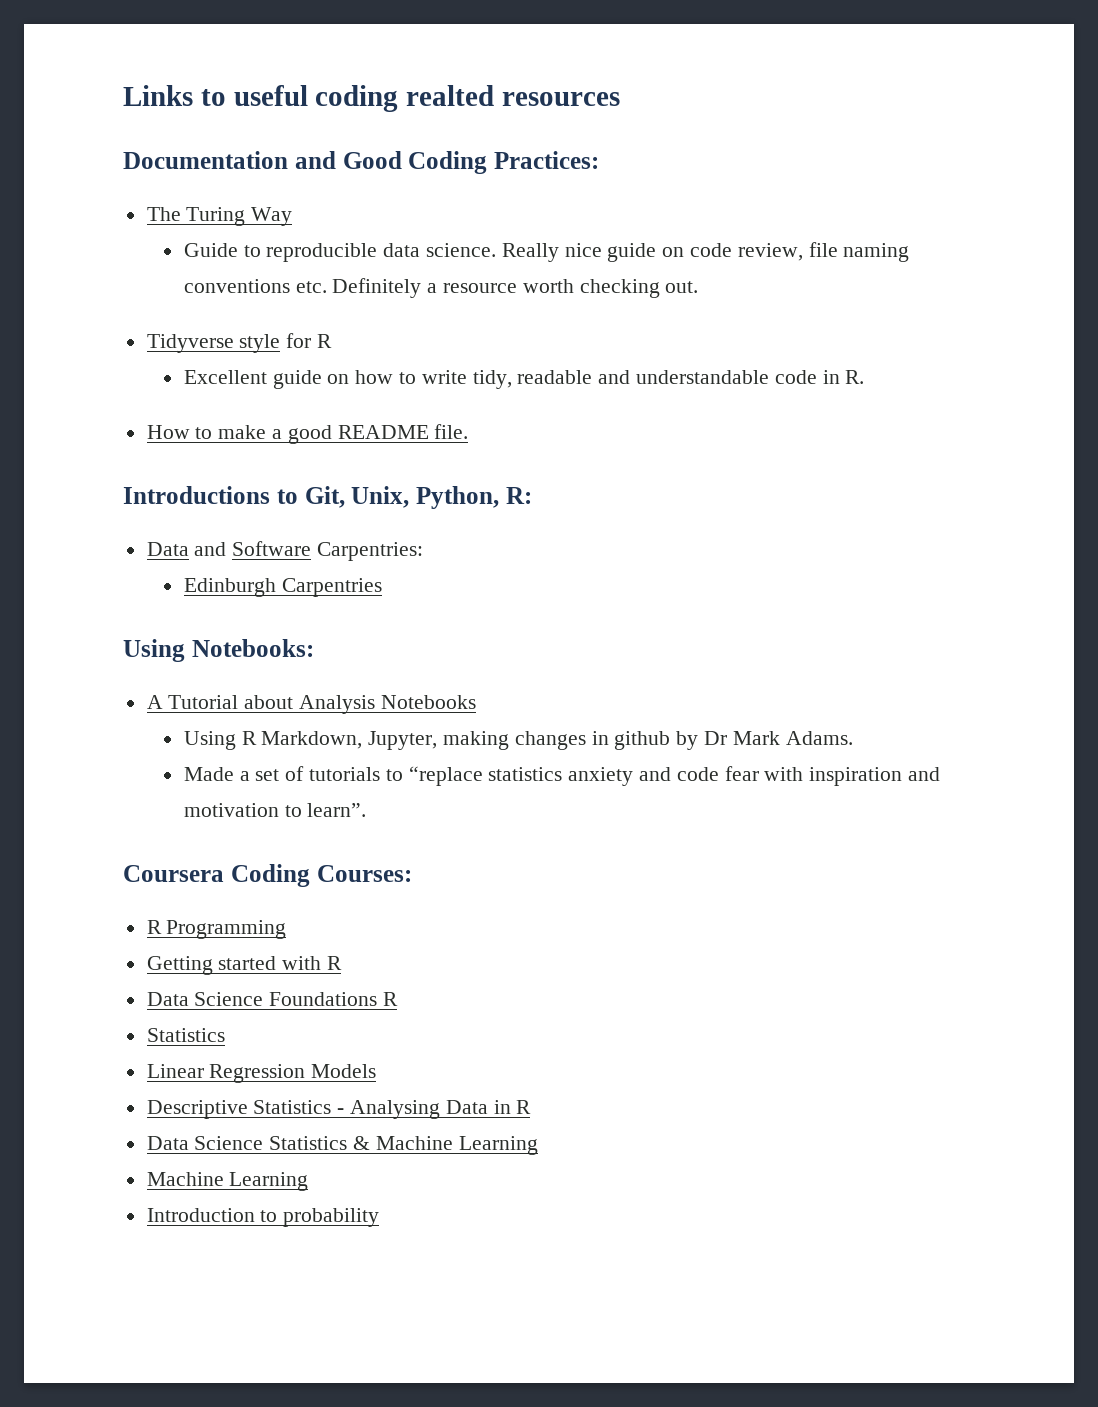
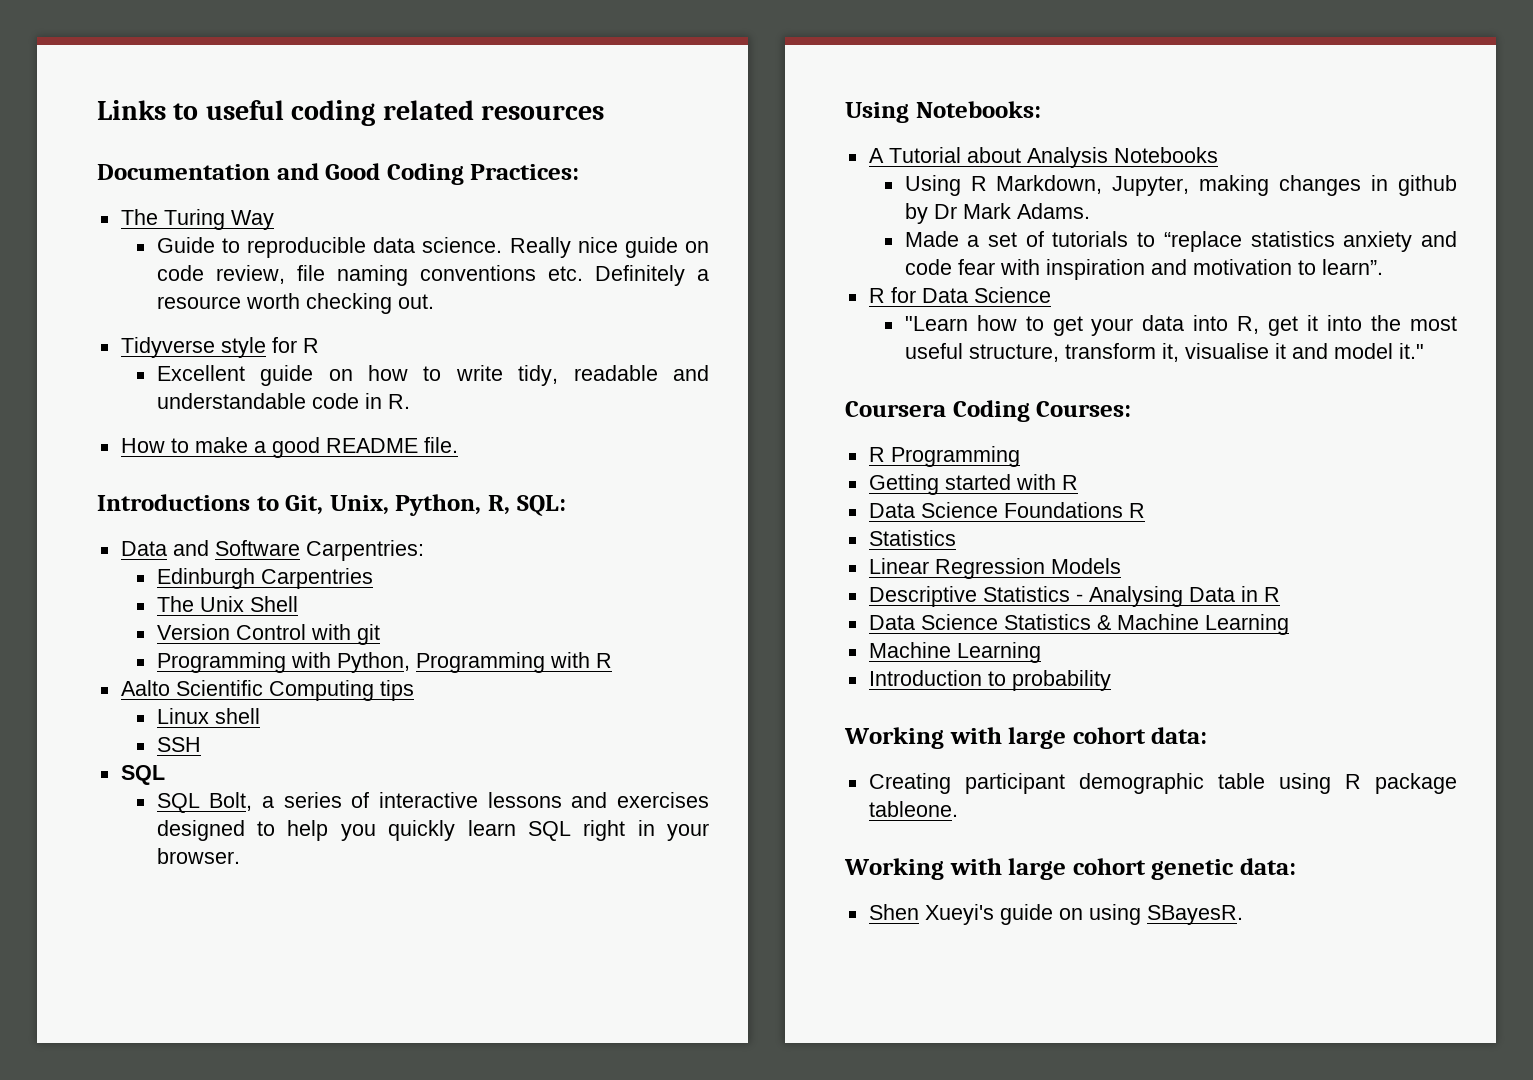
- Links to useful coding realted resources
+ Links to useful coding related resources
- Introductions to Git, Unix, Python, R:
+ Introductions to Git, Unix, Python, R, SQL:
+ The Unix Shell
+ Version Control with git
+ Programming with Python, Programming with R
+ Aalto Scientific Computing tips
+ Linux shell
+ SSH
+ SQL
+ SQL Bolt, a series of interactive lessons and exercises designed to help you quickly learn SQL right in your browser.
+ R for Data Science
+ "Learn how to get your data into R, get it into the most useful structure, transform it, visualise it and model it."
+ Working with large cohort data:
+ Creating participant demographic table using R package tableone.
+ Working with large cohort genetic data:
+ Shen Xueyi's guide on using SBayesR.

